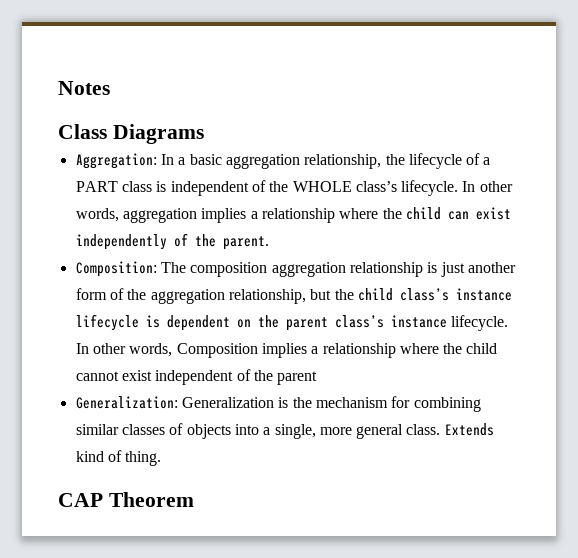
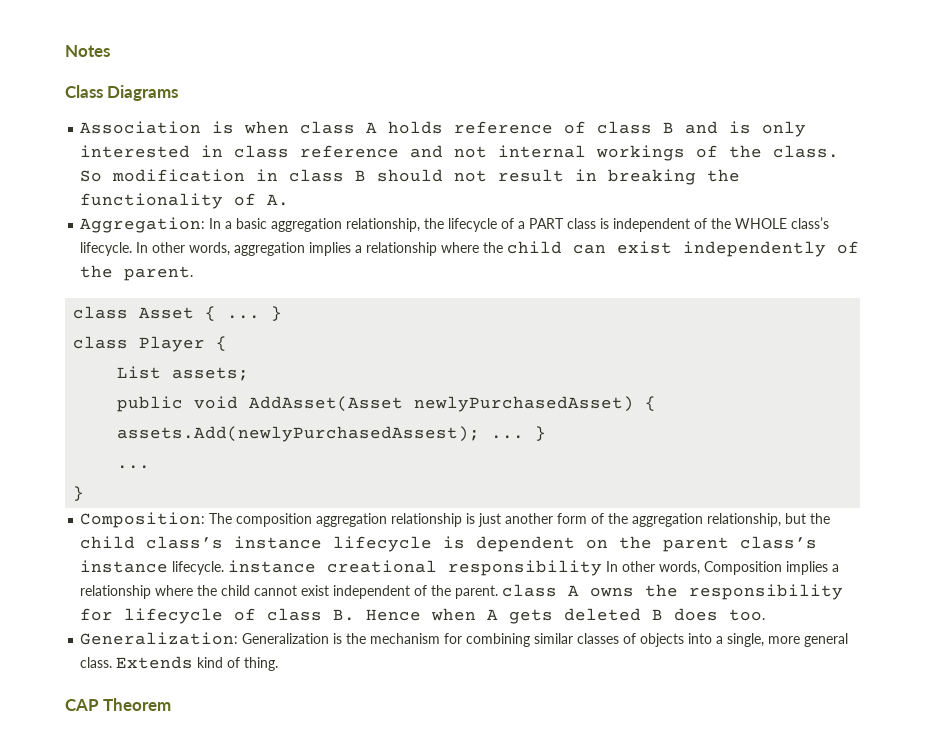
+ Association is when class A holds reference of class B and is only interested in class reference and not internal workings of the class. So modification in class B should not result in breaking the functionality of A.
+ class Asset { ... }
+ class Player {
+ List assets;
+ public void AddAsset(Asset newlyPurchasedAsset) { assets.Add(newlyPurchasedAssest); ... }
+ ...
+ }
- Composition: The composition aggregation relationship is just another form of the aggregation relationship, but the child class’s instance lifecycle is dependent on the parent class’s instance lifecycle. In other words, Composition implies a relationship where the child cannot exist independent of the parent
+ Composition: The composition aggregation relationship is just another form of the aggregation relationship, but the child class’s instance lifecycle is dependent on the parent class’s instance lifecycle. instance creational responsibility In other words, Composition implies a relationship where the child cannot exist independent of the parent. class A owns the responsibility for lifecycle of class B. Hence when A gets deleted B does too.

